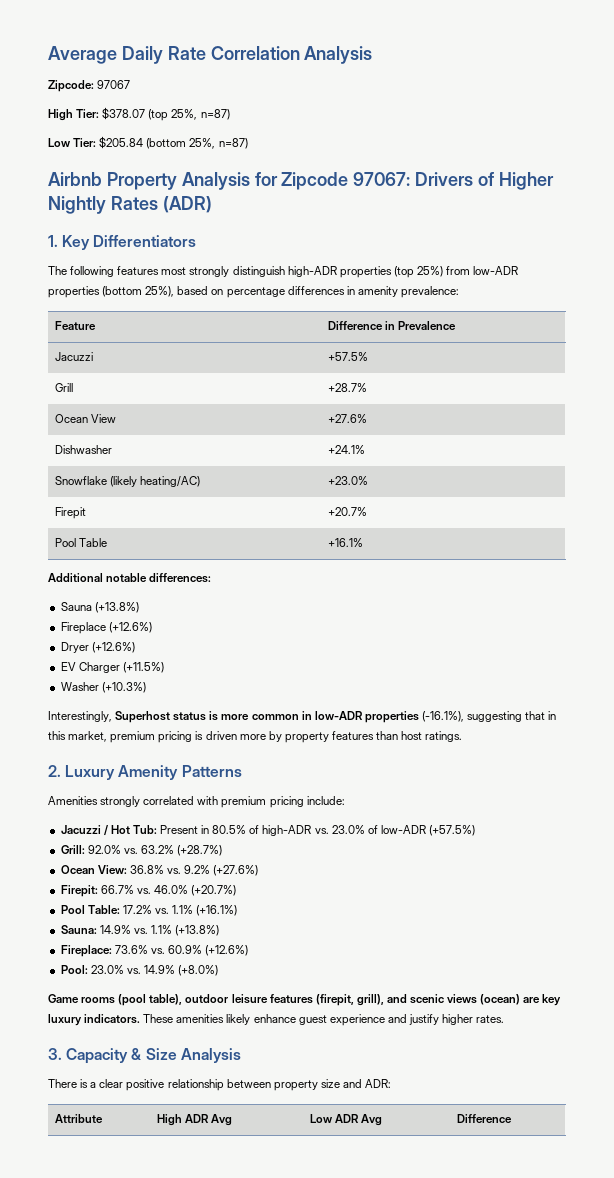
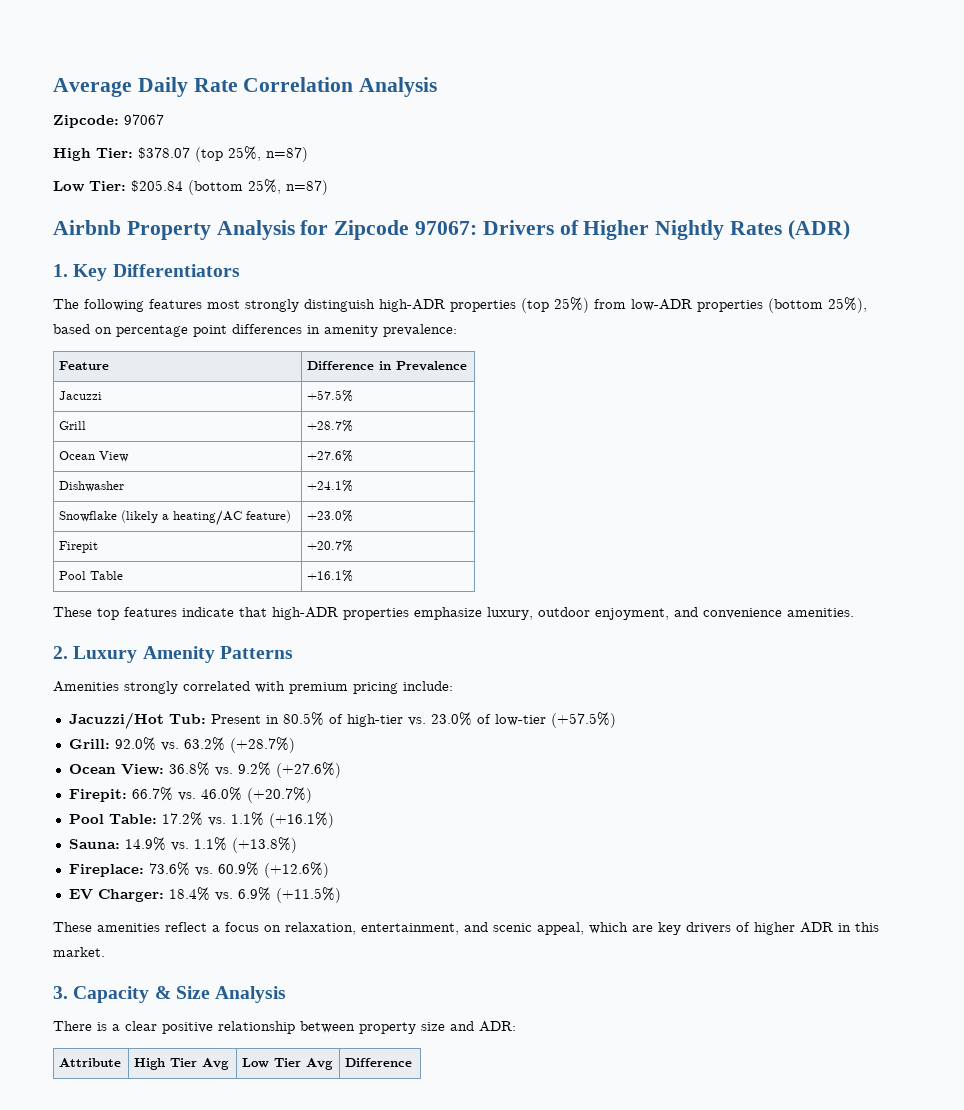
- The following features most strongly distinguish high-ADR properties (top 25%) from low-ADR properties (bottom 25%), based on percentage differences in amenity prevalence:
+ The following features most strongly distinguish high-ADR properties (top 25%) from low-ADR properties (bottom 25%), based on percentage point differences in amenity prevalence:
- Snowflake (likely heating/AC) | +23.0%
+ Snowflake (likely a heating/AC feature) | +23.0%
- Additional notable differences:
- Sauna (+13.8%)
- Fireplace (+12.6%)
- Dryer (+12.6%)
- EV Charger (+11.5%)
- Washer (+10.3%)
- Interestingly, Superhost status is more common in low-ADR properties (-16.1%), suggesting that in this market, premium pricing is driven more by property features than host ratings.
+ These top features indicate that high-ADR properties emphasize luxury, outdoor enjoyment, and convenience amenities.
- Jacuzzi / Hot Tub: Present in 80.5% of high-ADR vs. 23.0% of low-ADR (+57.5%)
+ Jacuzzi/Hot Tub: Present in 80.5% of high-tier vs. 23.0% of low-tier (+57.5%)
- Pool: 23.0% vs. 14.9% (+8.0%)
- Game rooms (pool table), outdoor leisure features (firepit, grill), and scenic views (ocean) are key luxury indicators. These amenities likely enhance guest experience and justify higher rates.
+ EV Charger: 18.4% vs. 6.9% (+11.5%)
+ These amenities reflect a focus on relaxation, entertainment, and scenic appeal, which are key drivers of higher ADR in this market.
- Attribute | High ADR Avg | Low ADR Avg | Difference
+ Attribute | High Tier Avg | Low Tier Avg | Difference

